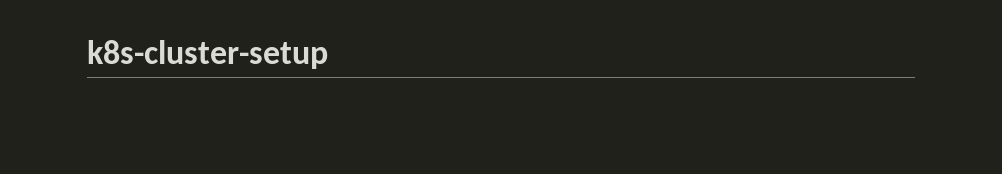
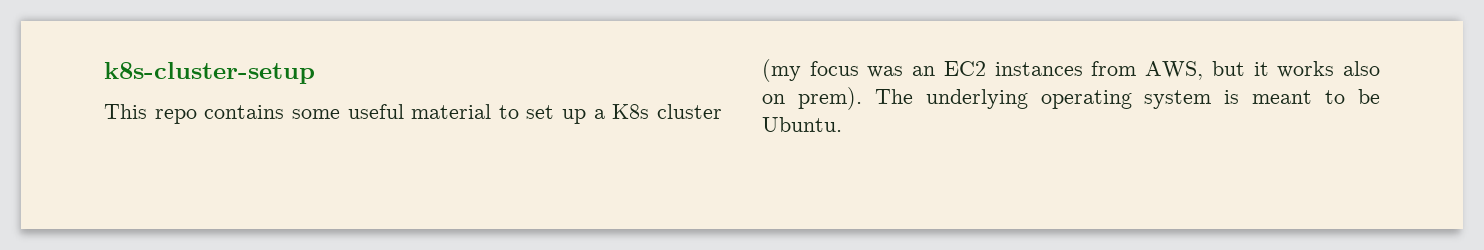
+ This repo contains some useful material to set up a K8s cluster (my focus was an EC2 instances from AWS, but it works also on prem). The underlying operating system is meant to be Ubuntu.

